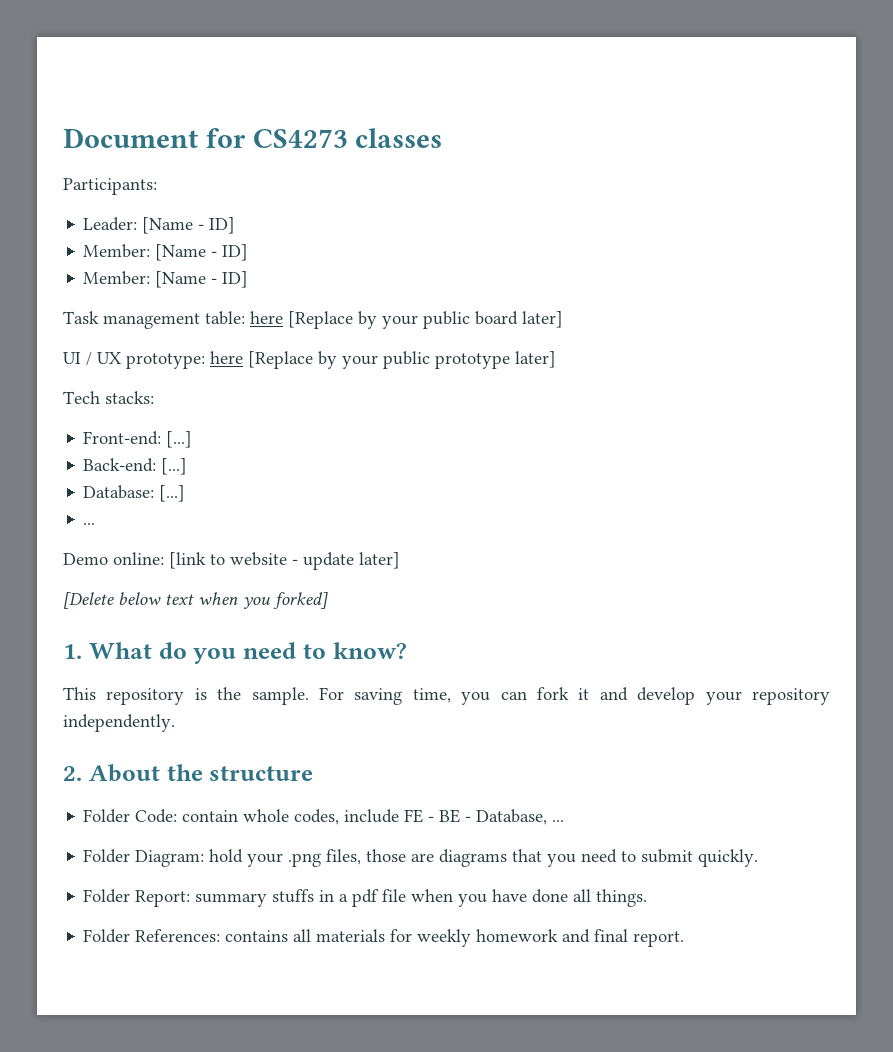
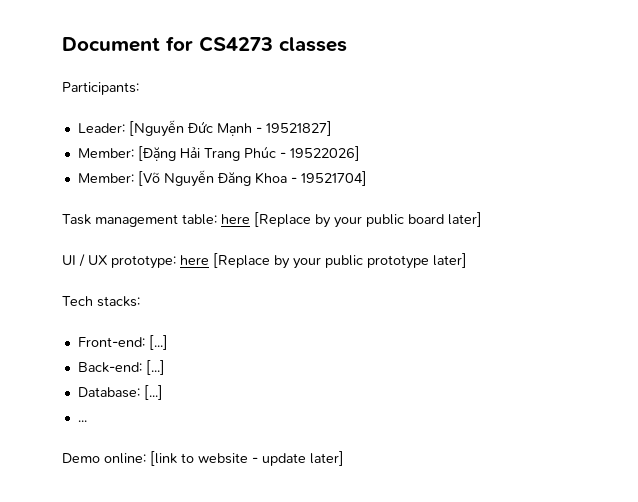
- Leader: [Name - ID]
- Member: [Name - ID]
- Member: [Name - ID]
+ Leader: [Nguyễn Đức Mạnh - 19521827]
+ Member: [Đặng Hải Trang Phúc - 19522026]
+ Member: [Võ Nguyễn Đăng Khoa - 19521704]
- [Delete below text when you forked]
- 1. What do you need to know?
- This repository is the sample. For saving time, you can fork it and develop your repository independently.
- 2. About the structure
- Folder Code: contain whole codes, include FE - BE - Database, ...
- Folder Diagram: hold your .png files, those are diagrams that you need to submit quickly.
- Folder Report: summary stuffs in a pdf file when you have done all things.
- Folder References: contains all materials for weekly homework and final report.

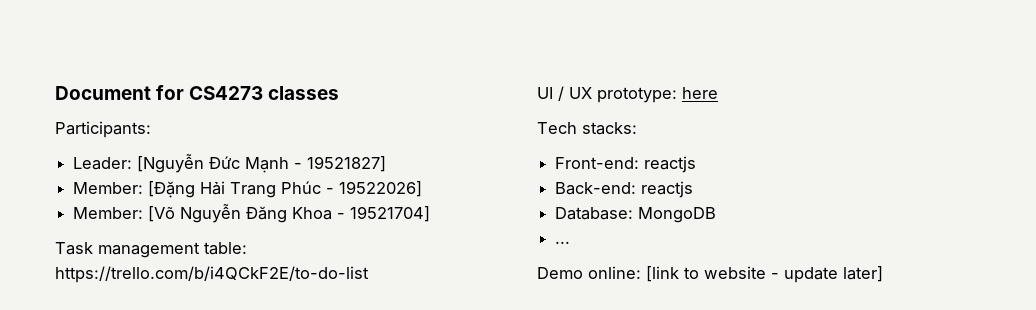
- Task management table: here [Replace by your public board later]
+ Task management table: https://trello.com/b/i4QCkF2E/to-do-list
- UI / UX prototype: here [Replace by your public prototype later]
+ UI / UX prototype: here
- Front-end: [...]
+ Front-end: reactjs
- Back-end: [...]
+ Back-end: reactjs
- Database: [...]
+ Database: MongoDB

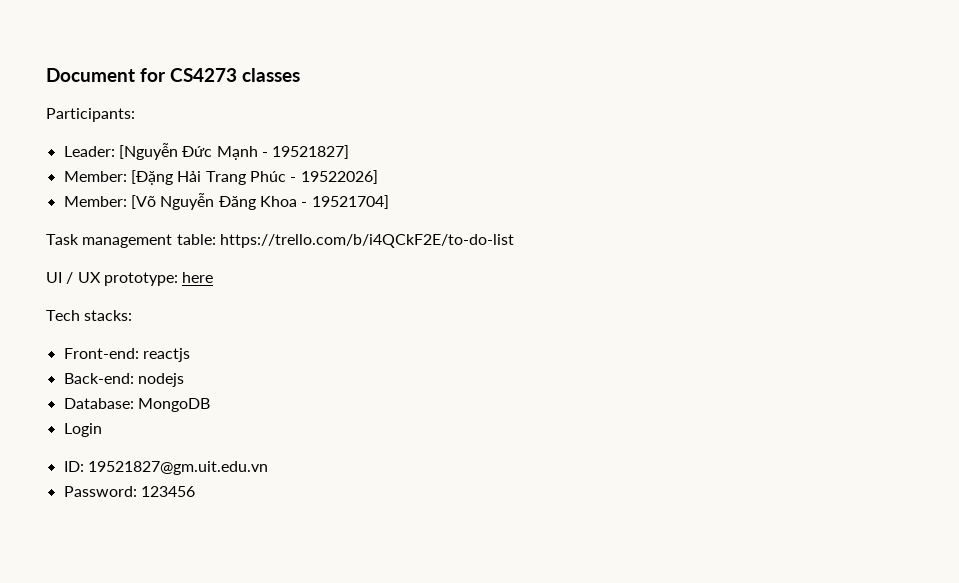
- Back-end: reactjs
+ Back-end: nodejs
- ...
- Demo online: [link to website - update later]
+ Login
+ ID: 19521827@gm.uit.edu.vn
+ Password: 123456

